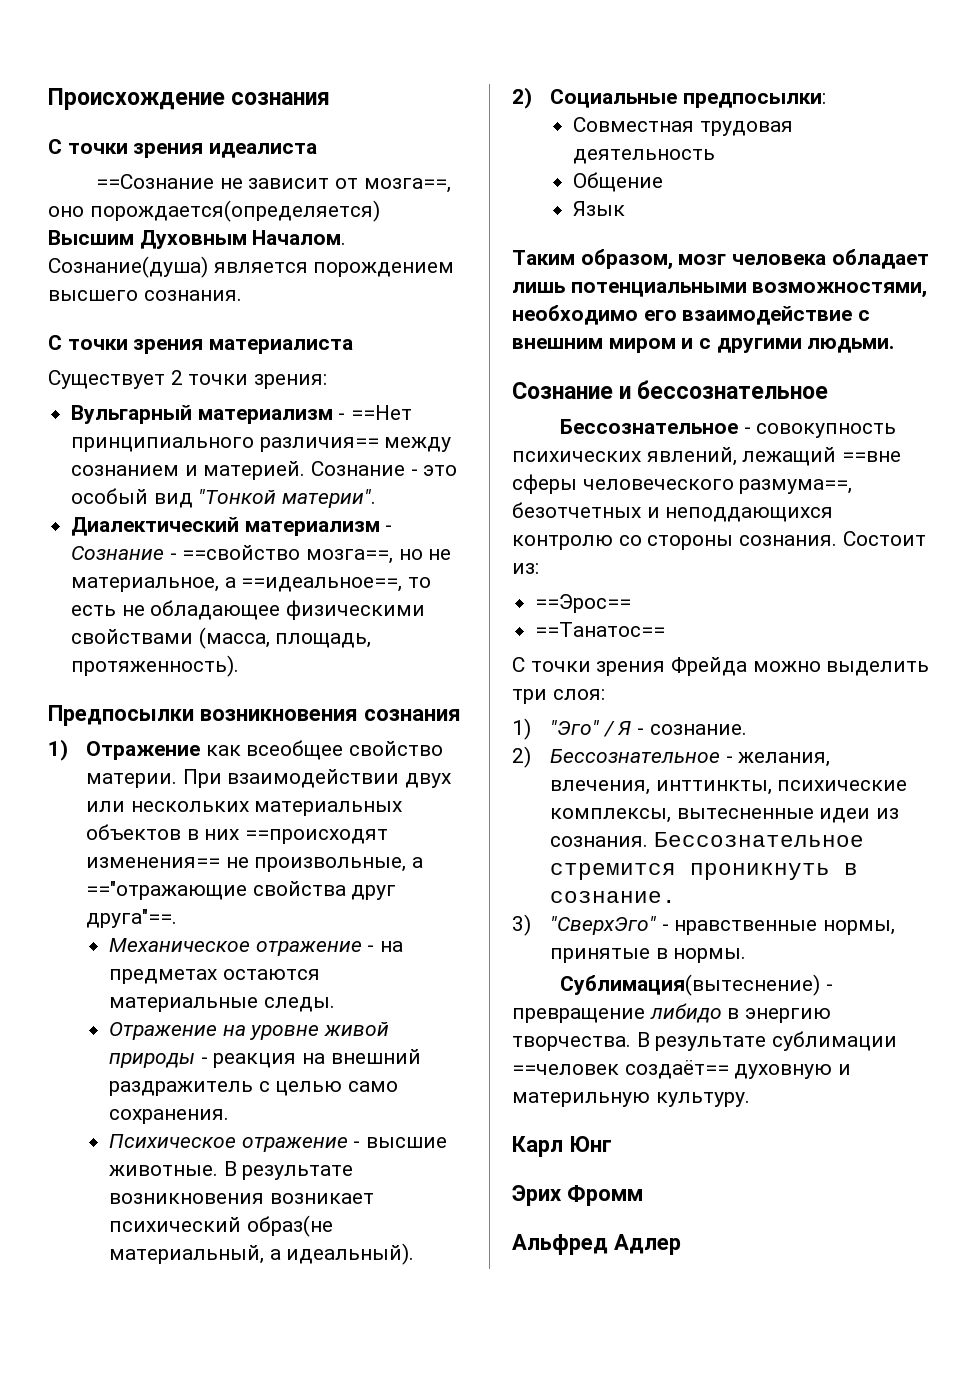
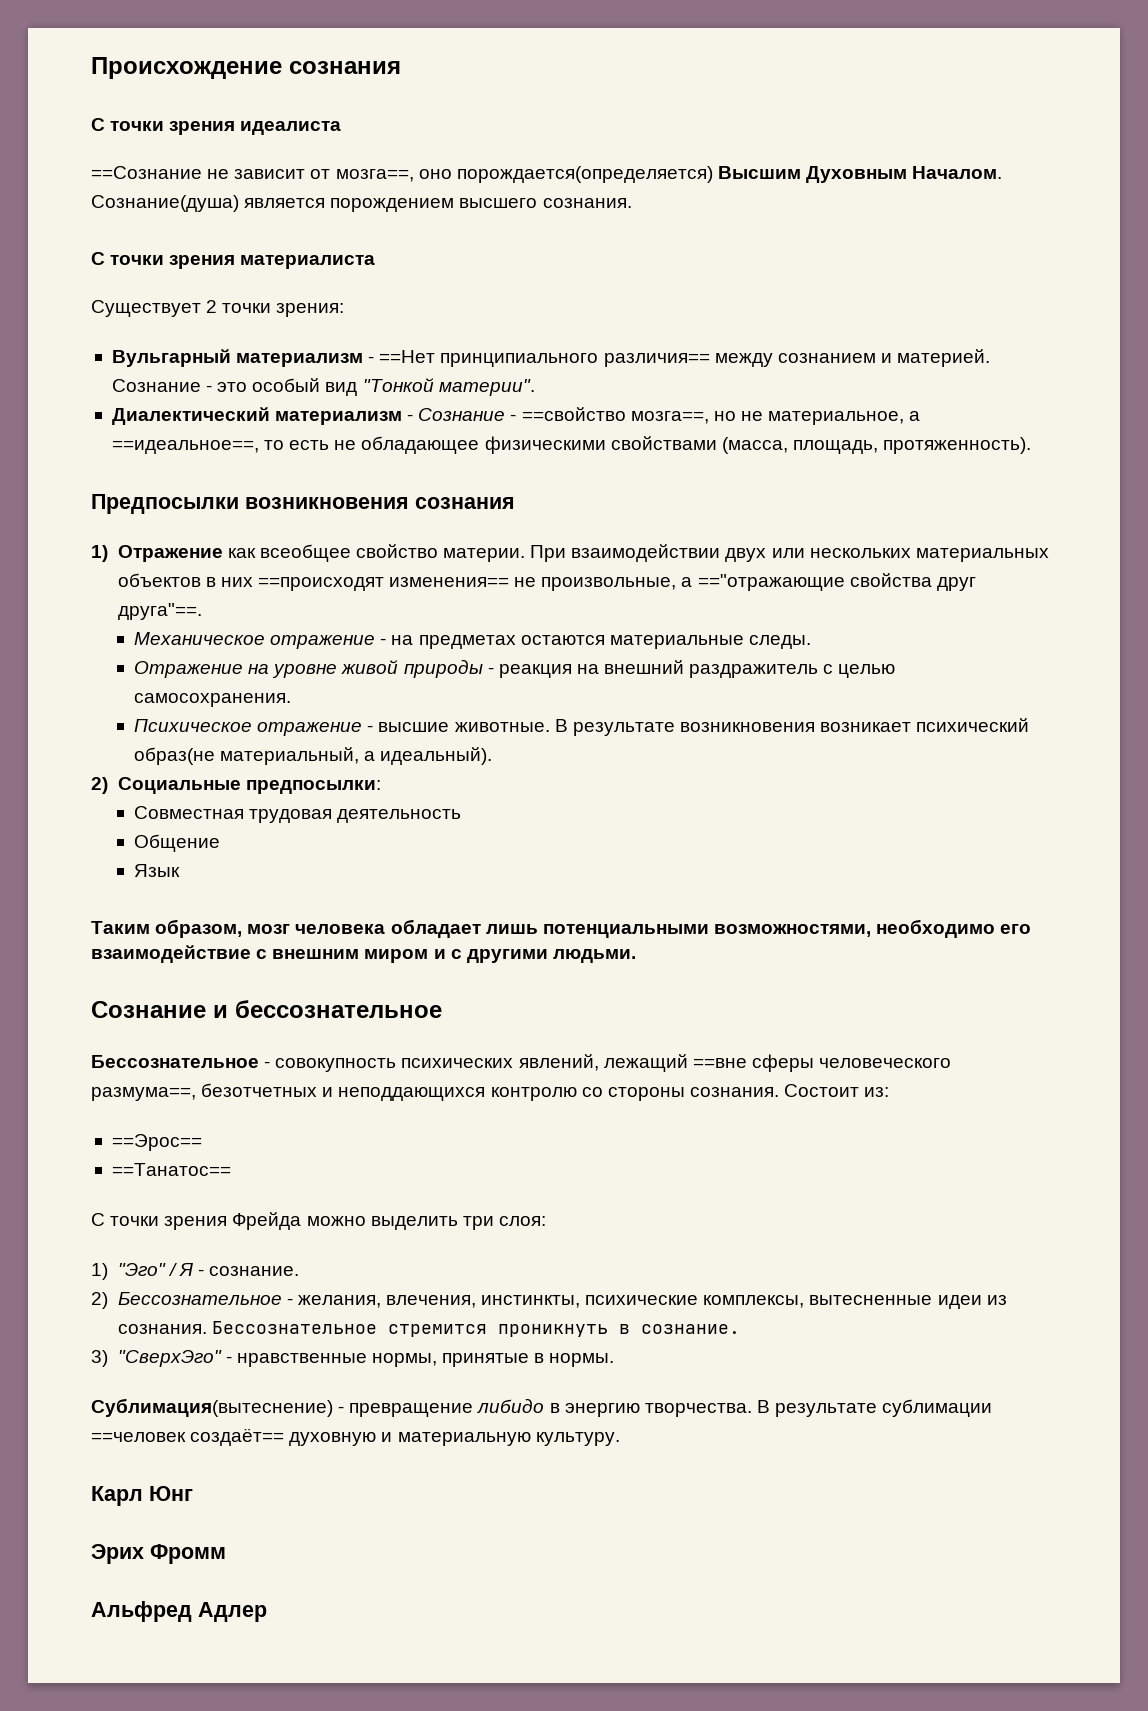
- Отражение на уровне живой природы - реакция на внешний раздражитель с целью само сохранения.
+ Отражение на уровне живой природы - реакция на внешний раздражитель с целью самосохранения.
- 2) Бессознательное - желания, влечения, инттинкты, психические комплексы, вытесненные идеи из сознания.
+ 2) Бессознательное - желания, влечения, инстинкты, психические комплексы, вытесненные идеи из сознания.
- В результате сублимации ==человек создаёт== духовную и материльную культуру.
+ В результате сублимации ==человек создаёт== духовную и материальную культуру.

